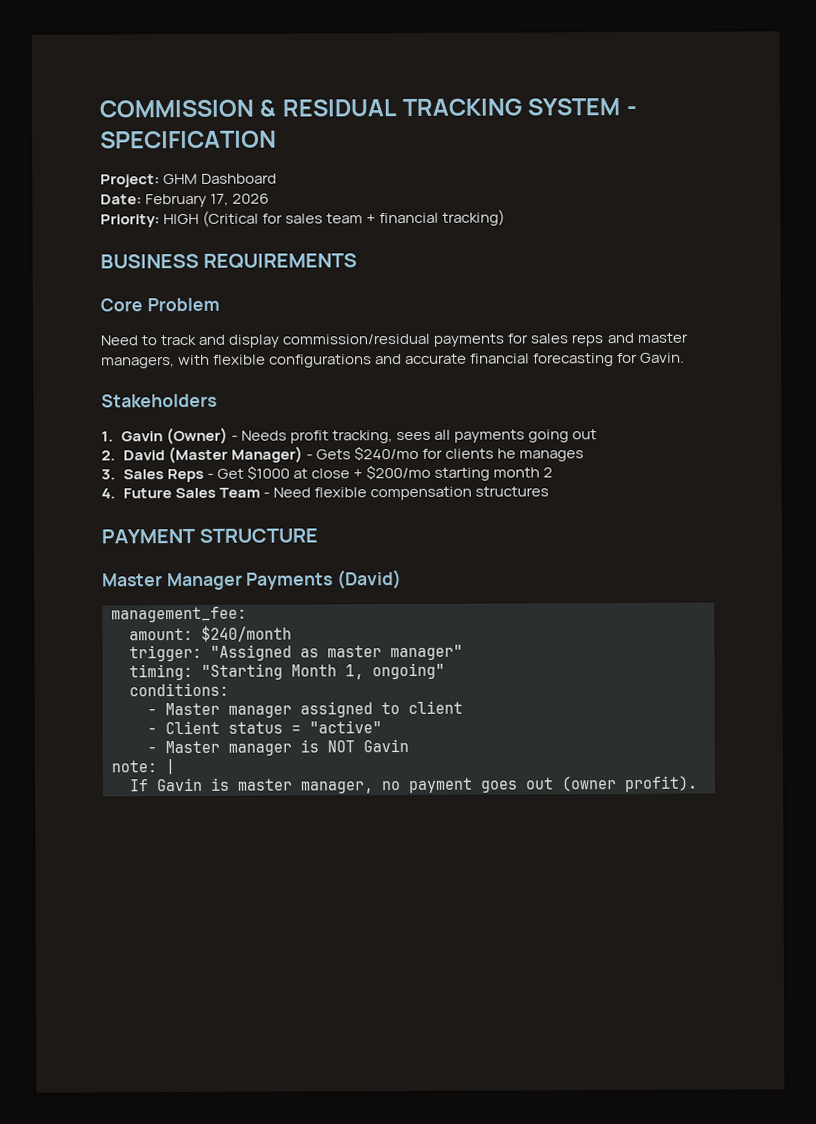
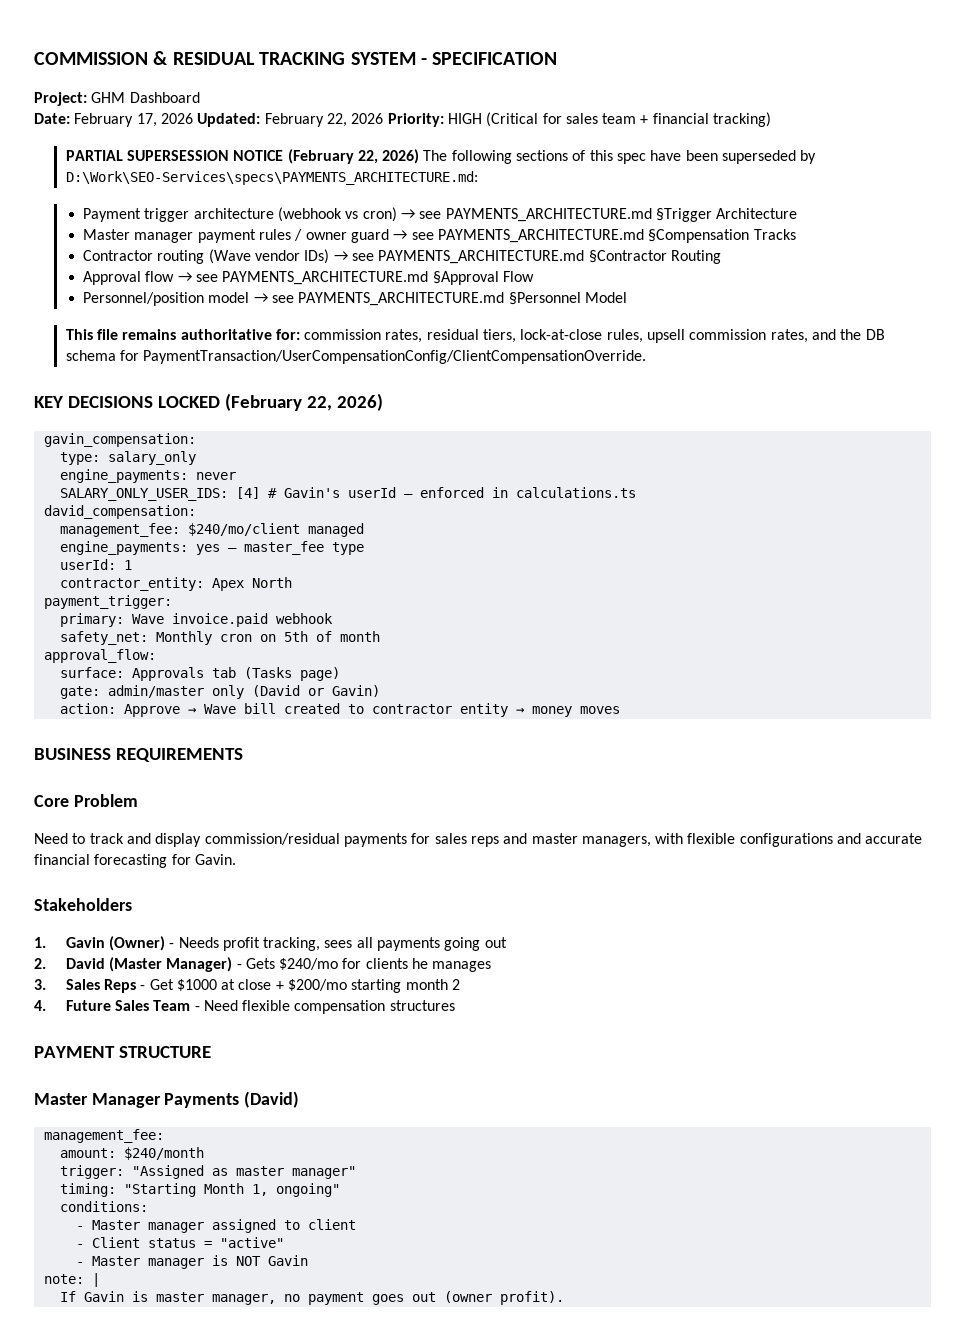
- Date: February 17, 2026
- Priority: HIGH (Critical for sales team + financial tracking)
+ Date: February 17, 2026 Updated: February 22, 2026 Priority: HIGH (Critical for sales team + financial tracking)
+ PARTIAL SUPERSESSION NOTICE (February 22, 2026) The following sections of this spec have been superseded by D:\Work\SEO-Services\specs\PAYMENTS_ARCHITECTURE.md:
+ Payment trigger architecture (webhook vs cron) → see PAYMENTS_ARCHITECTURE.md §Trigger Architecture
+ Master manager payment rules / owner guard → see PAYMENTS_ARCHITECTURE.md §Compensation Tracks
+ Contractor routing (Wave vendor IDs) → see PAYMENTS_ARCHITECTURE.md §Contractor Routing
+ Approval flow → see PAYMENTS_ARCHITECTURE.md §Approval Flow
+ Personnel/position model → see PAYMENTS_ARCHITECTURE.md §Personnel Model
+ This file remains authoritative for: commission rates, residual tiers, lock-at-close rules, upsell commission rates, and the DB schema for PaymentTransaction/UserCompensationConfig/ClientCompensationOverride.
+ KEY DECISIONS LOCKED (February 22, 2026)
+ gavin_compensation:
+ type: salary_only
+ engine_payments: never
+ SALARY_ONLY_USER_IDS: [4] # Gavin's userId — enforced in calculations.ts
+ david_compensation:
+ management_fee: $240/mo/client managed
+ engine_payments: yes — master_fee type
+ userId: 1
+ contractor_entity: Apex North
+ payment_trigger:
+ primary: Wave invoice.paid webhook
+ safety_net: Monthly cron on 5th of month
+ approval_flow:
+ surface: Approvals tab (Tasks page)
+ gate: admin/master only (David or Gavin)
+ action: Approve → Wave bill created to contractor entity → money moves

